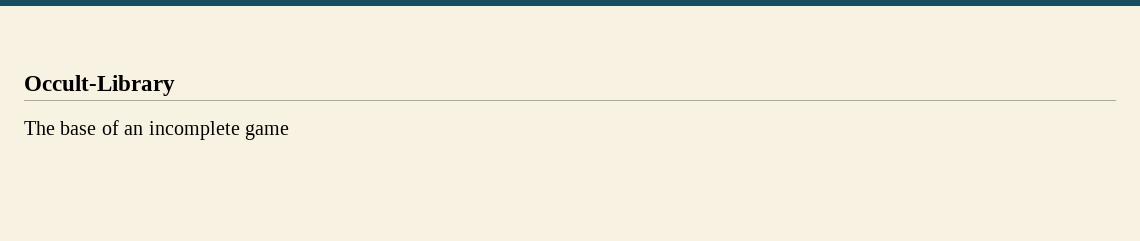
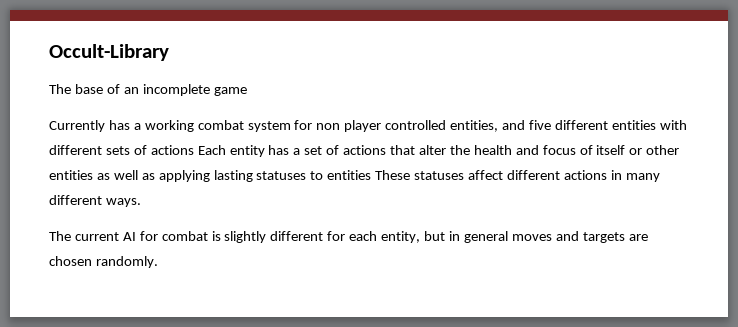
+ Currently has a working combat system for non player controlled entities, and five different entities with different sets of actions Each entity has a set of actions that alter the health and focus of itself or other entities as well as applying lasting statuses to entities These statuses affect different actions in many different ways.
+ The current AI for combat is slightly different for each entity, but in general moves and targets are chosen randomly.

